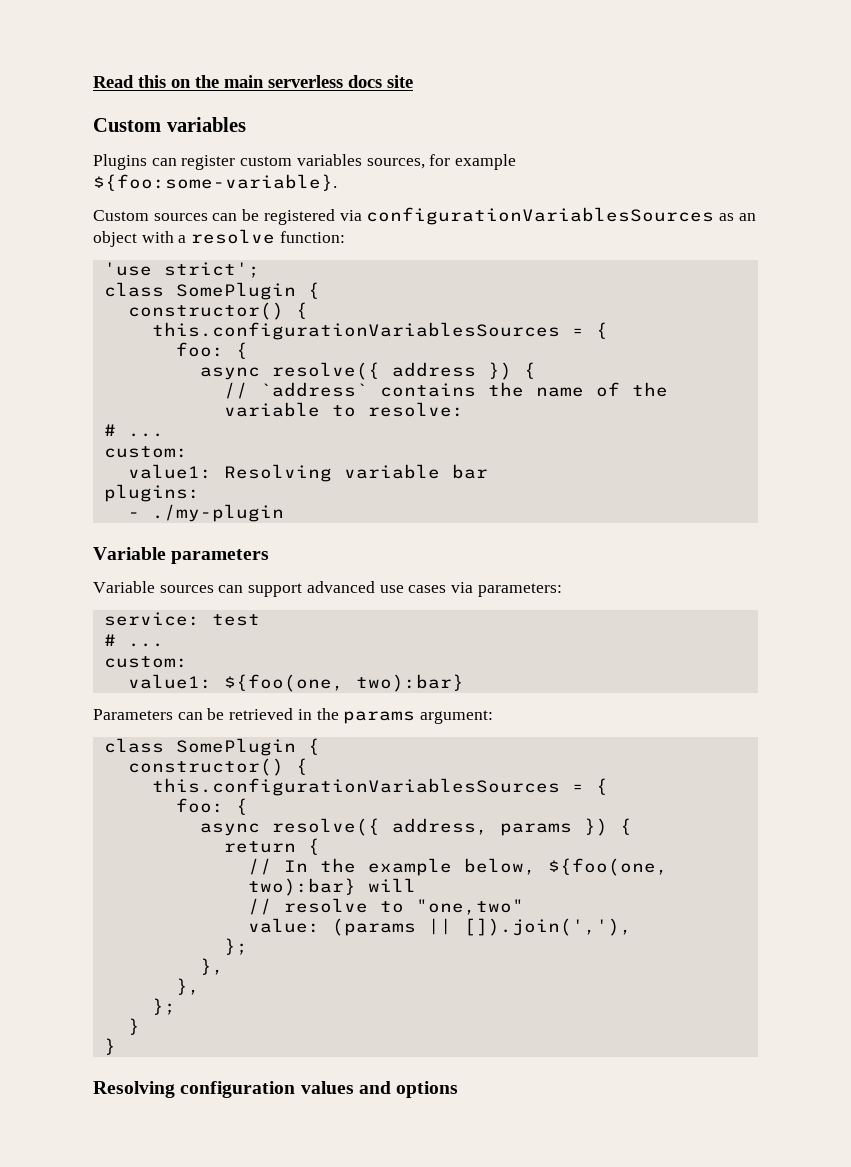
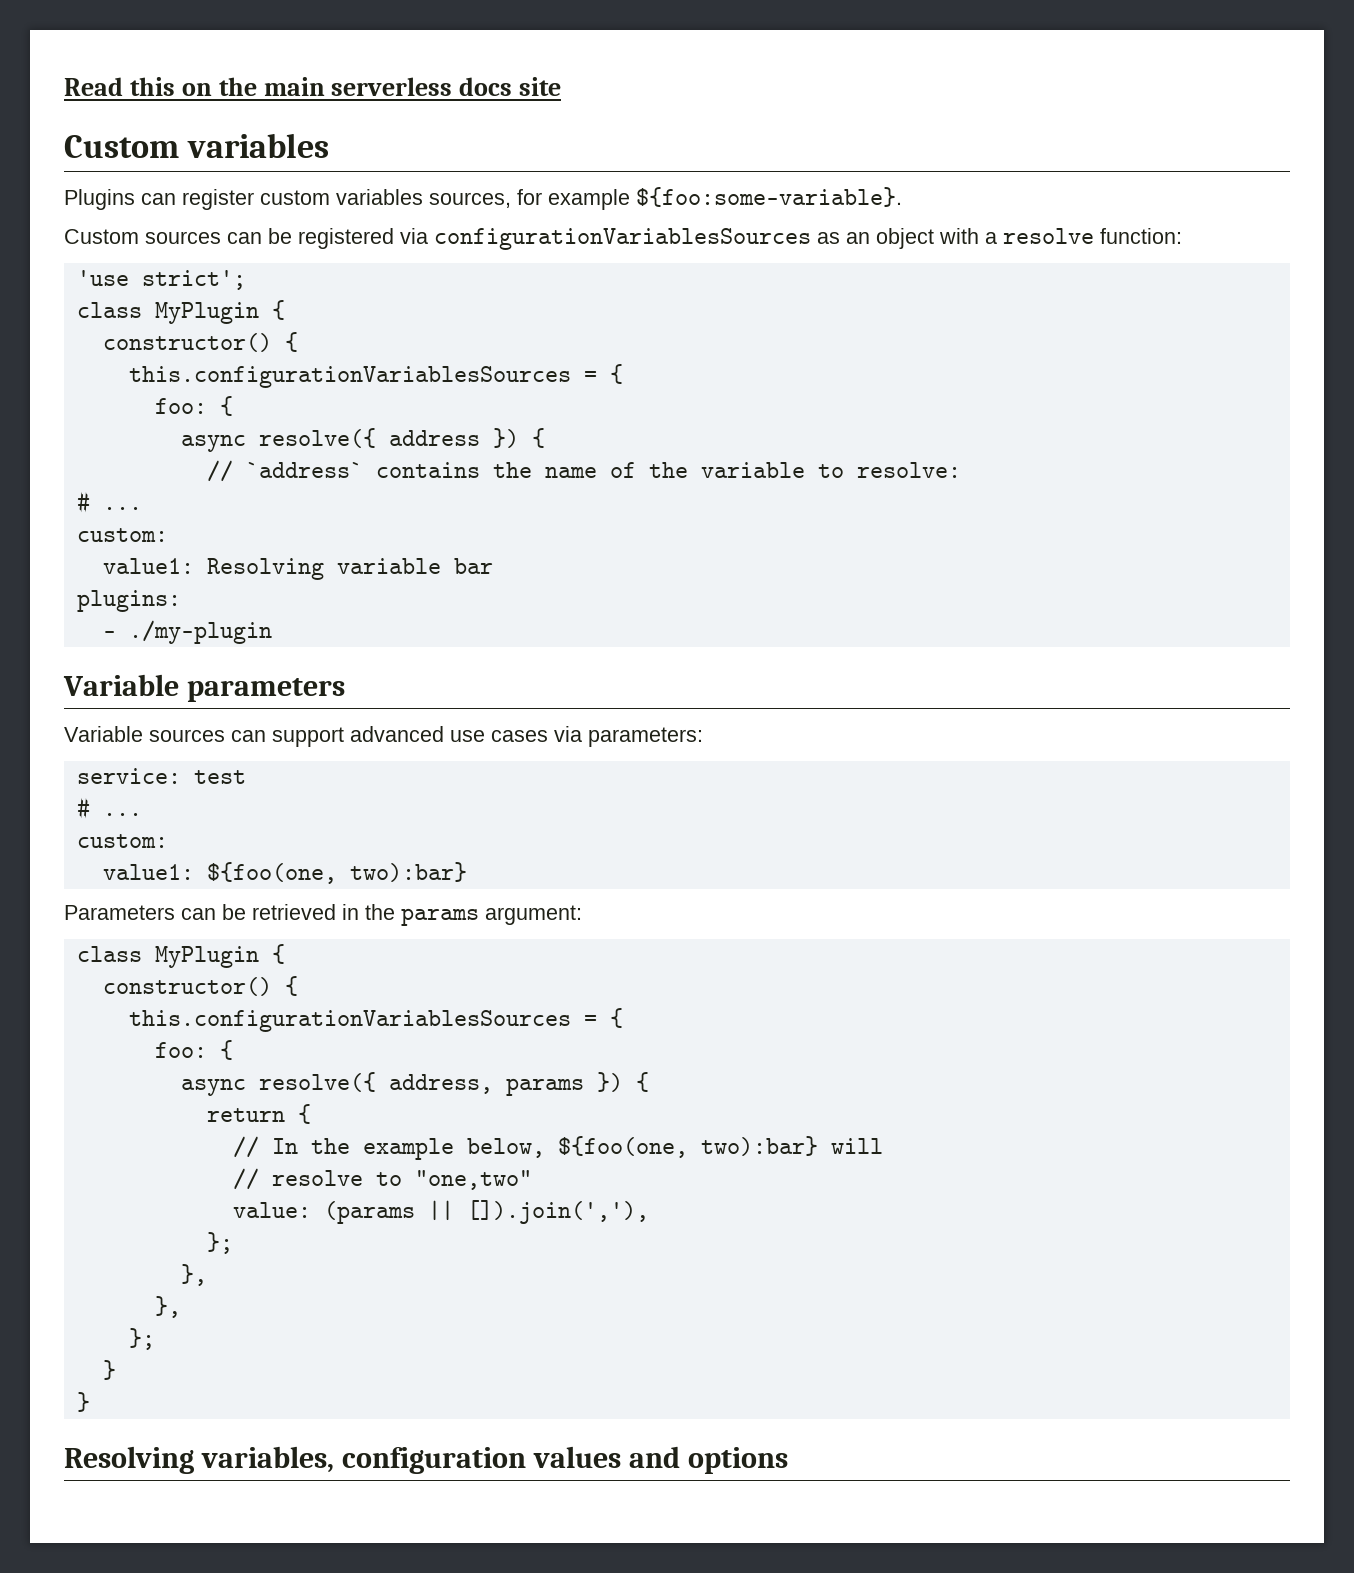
  'use strict';
- class SomePlugin {
+ class MyPlugin {
  Parameters can be retrieved in the params argument:
- class SomePlugin {
+ class MyPlugin {
- Resolving configuration values and options
+ Resolving variables, configuration values and options

